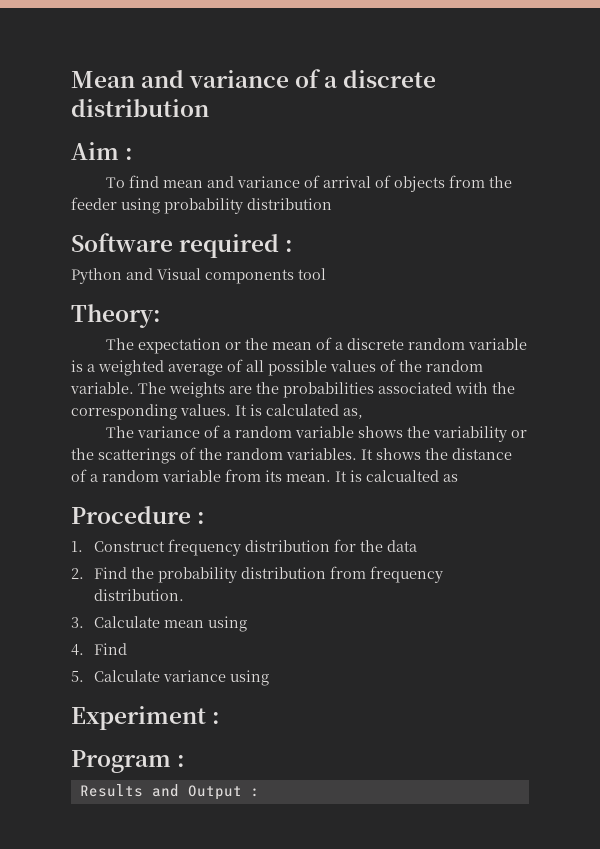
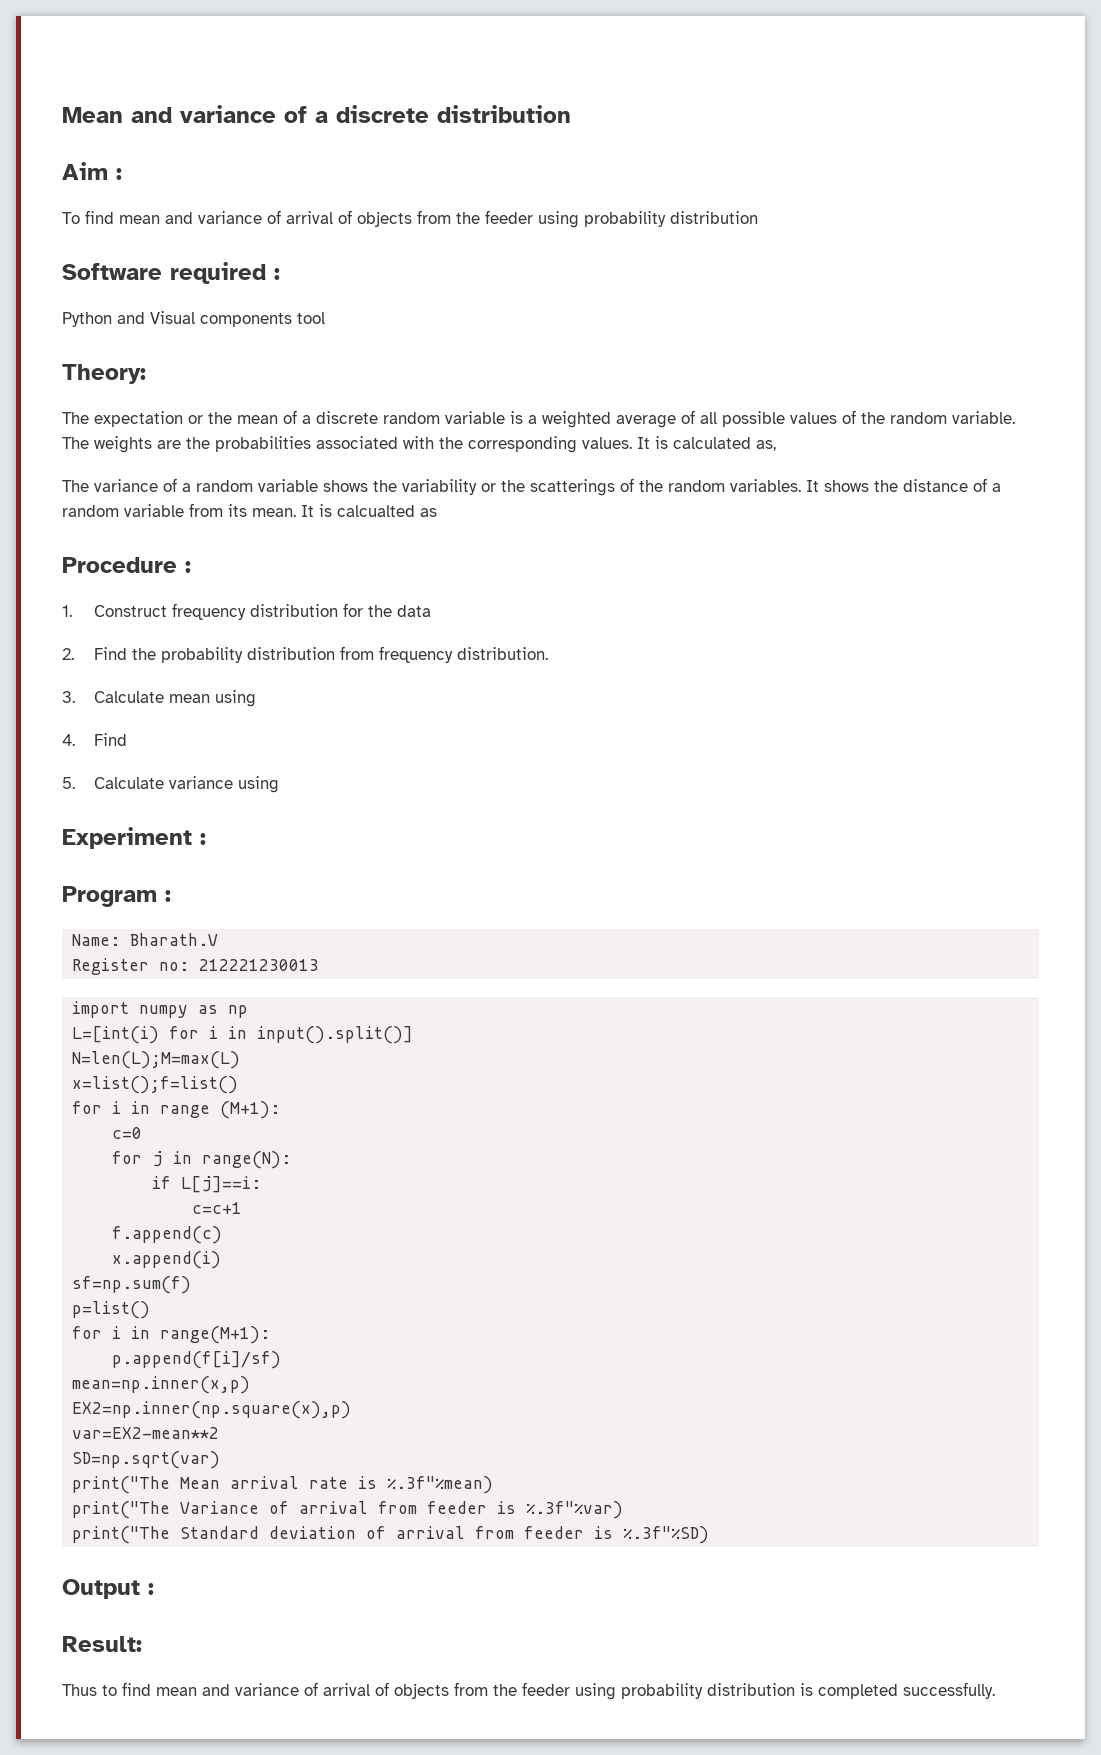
- Results and Output :
+ Name: Bharath.V
+ Register no: 212221230013
+ import numpy as np
+ L=[int(i) for i in input().split()]
+ N=len(L);M=max(L)
+ x=list();f=list()
+ for i in range (M+1):
+ c=0
+ for j in range(N):
+ if L[j]==i:
+ c=c+1
+ f.append(c)
+ x.append(i)
+ sf=np.sum(f)
+ p=list()
+ for i in range(M+1):
+ p.append(f[i]/sf)
+ mean=np.inner(x,p)
+ EX2=np.inner(np.square(x),p)
+ var=EX2-mean**2
+ SD=np.sqrt(var)
+ print("The Mean arrival rate is %.3f"%mean)
+ print("The Variance of arrival from feeder is %.3f"%var)
+ print("The Standard deviation of arrival from feeder is %.3f"%SD)
+ Output :
+ Result:
+ Thus to find mean and variance of arrival of objects from the feeder using probability distribution is completed successfully.

